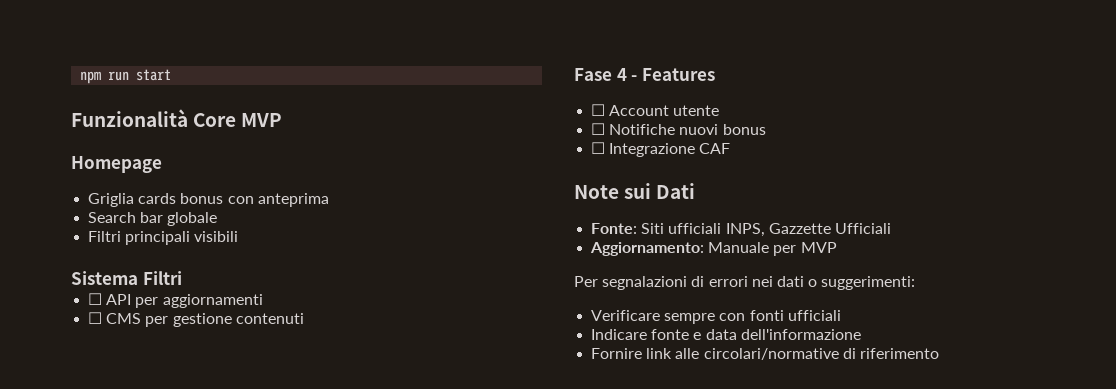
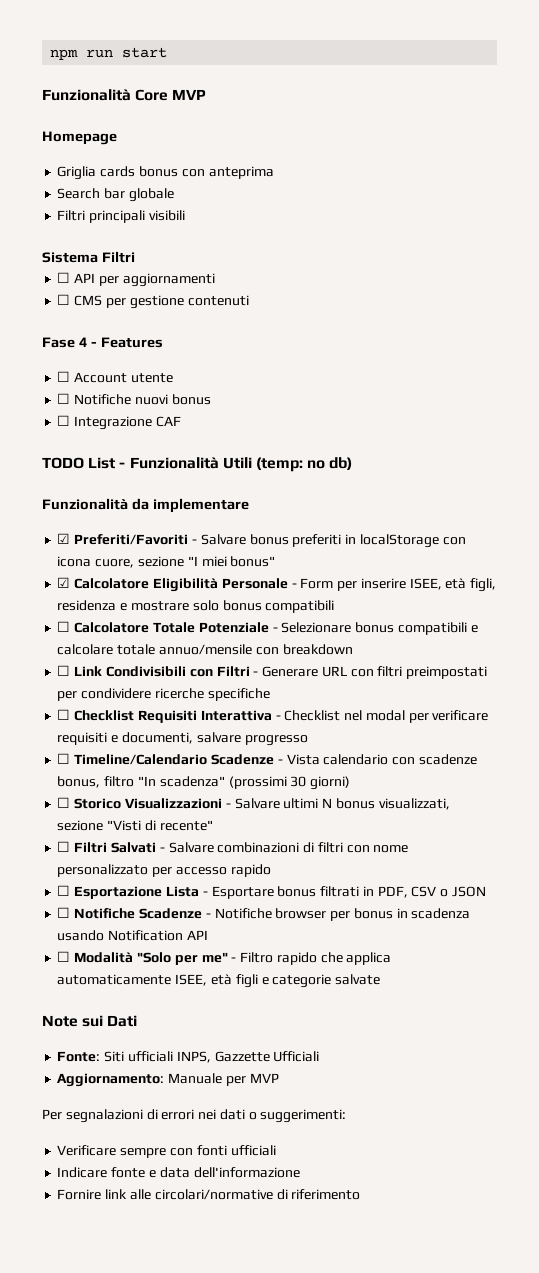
+ TODO List - Funzionalità Utili (temp: no db)
+ Funzionalità da implementare
+ ☑ Preferiti/Favoriti - Salvare bonus preferiti in localStorage con icona cuore, sezione "I miei bonus"
+ ☑ Calcolatore Eligibilità Personale - Form per inserire ISEE, età figli, residenza e mostrare solo bonus compatibili
+ ☐ Calcolatore Totale Potenziale - Selezionare bonus compatibili e calcolare totale annuo/mensile con breakdown
+ ☐ Link Condivisibili con Filtri - Generare URL con filtri preimpostati per condividere ricerche specifiche
+ ☐ Checklist Requisiti Interattiva - Checklist nel modal per verificare requisiti e documenti, salvare progresso
+ ☐ Timeline/Calendario Scadenze - Vista calendario con scadenze bonus, filtro "In scadenza" (prossimi 30 giorni)
+ ☐ Storico Visualizzazioni - Salvare ultimi N bonus visualizzati, sezione "Visti di recente"
+ ☐ Filtri Salvati - Salvare combinazioni di filtri con nome personalizzato per accesso rapido
+ ☐ Esportazione Lista - Esportare bonus filtrati in PDF, CSV o JSON
+ ☐ Notifiche Scadenze - Notifiche browser per bonus in scadenza usando Notification API
+ ☐ Modalità "Solo per me" - Filtro rapido che applica automaticamente ISEE, età figli e categorie salvate

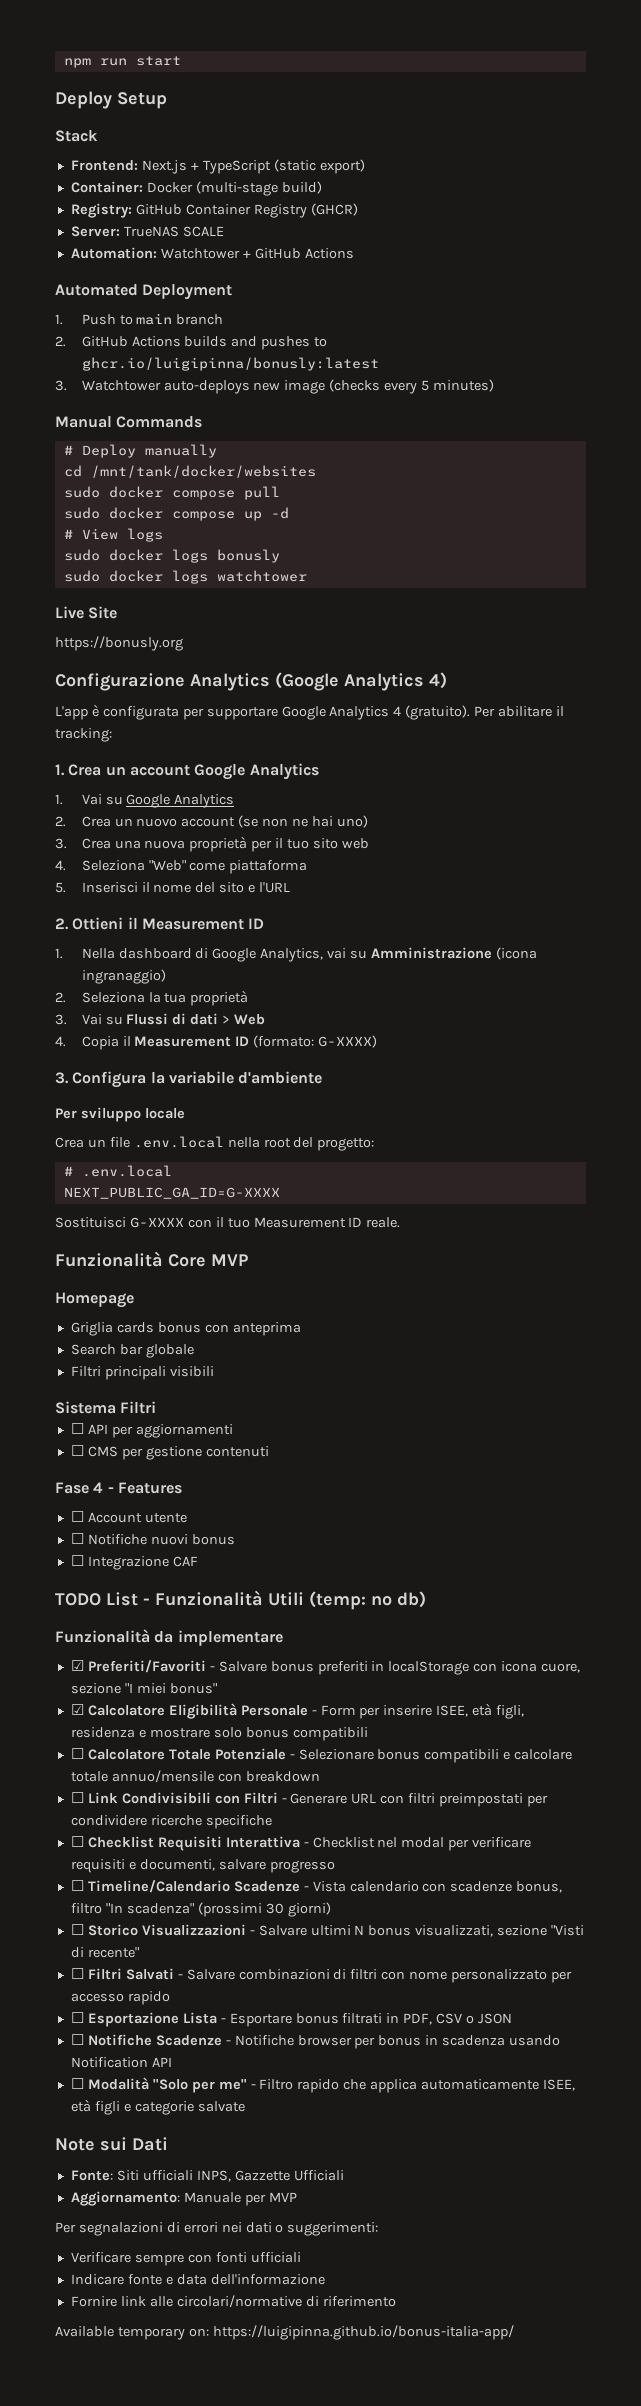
+ Deploy Setup
+ Stack
+ Frontend: Next.js + TypeScript (static export)
+ Container: Docker (multi-stage build)
+ Registry: GitHub Container Registry (GHCR)
+ Server: TrueNAS SCALE
+ Automation: Watchtower + GitHub Actions
+ Automated Deployment
+ 1. Push to main branch
+ 2. GitHub Actions builds and pushes to ghcr.io/luigipinna/bonusly:latest
+ 3. Watchtower auto-deploys new image (checks every 5 minutes)
+ Manual Commands
+ # Deploy manually
+ cd /mnt/tank/docker/websites
+ sudo docker compose pull
+ sudo docker compose up -d
+ # View logs
+ sudo docker logs bonusly
+ sudo docker logs watchtower
+ Live Site
+ https://bonusly.org
+ Configurazione Analytics (Google Analytics 4)
+ L'app è configurata per supportare Google Analytics 4 (gratuito). Per abilitare il tracking:
+ 1. Crea un account Google Analytics
+ 1. Vai su Google Analytics
+ 2. Crea un nuovo account (se non ne hai uno)
+ 3. Crea una nuova proprietà per il tuo sito web
+ 4. Seleziona "Web" come piattaforma
+ 5. Inserisci il nome del sito e l'URL
+ 2. Ottieni il Measurement ID
+ 1. Nella dashboard di Google Analytics, vai su Amministrazione (icona ingranaggio)
+ 2. Seleziona la tua proprietà
+ 3. Vai su Flussi di dati > Web
+ 4. Copia il Measurement ID (formato: G-XXXX)
+ 3. Configura la variabile d'ambiente
+ Per sviluppo locale
+ Crea un file .env.local nella root del progetto:
+ # .env.local
+ NEXT_PUBLIC_GA_ID=G-XXXX
+ Sostituisci G-XXXX con il tuo Measurement ID reale.
+ Available temporary on: https://luigipinna.github.io/bonus-italia-app/

